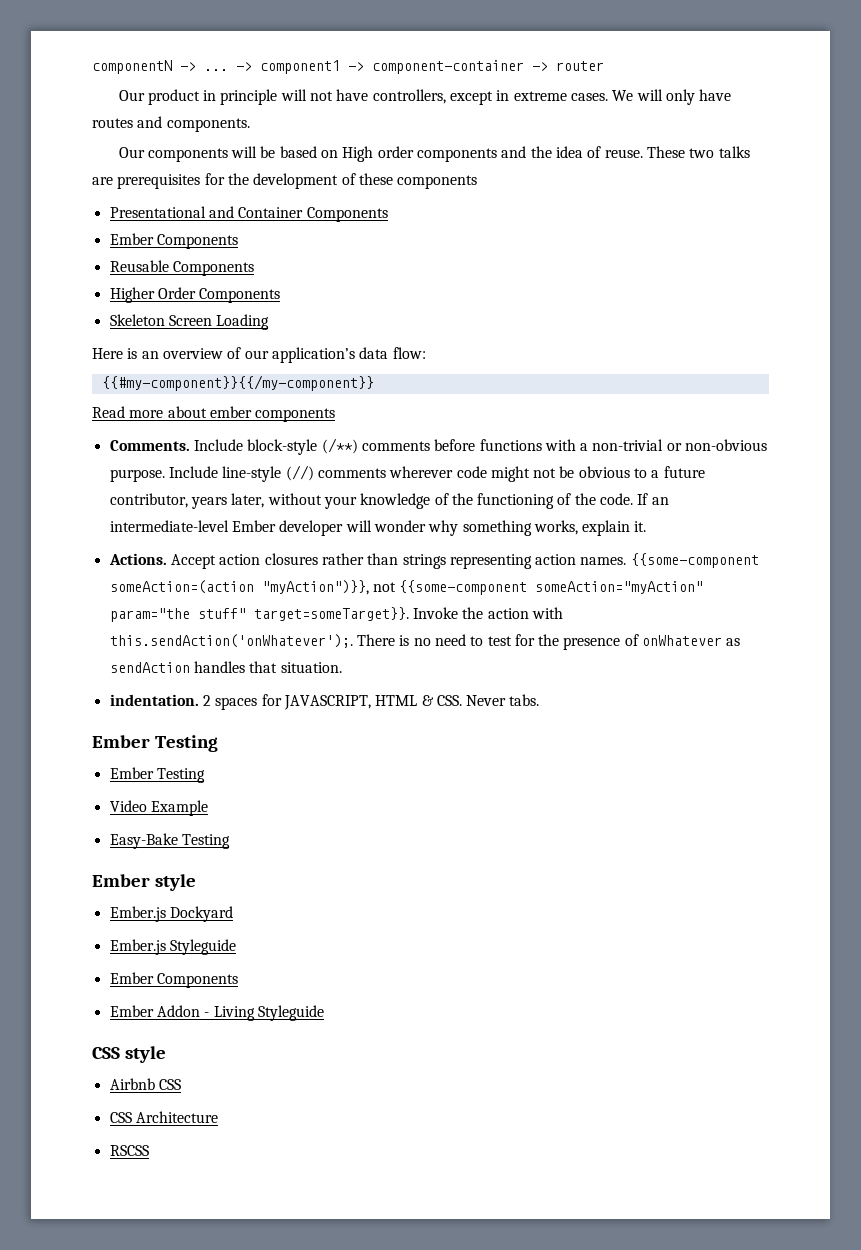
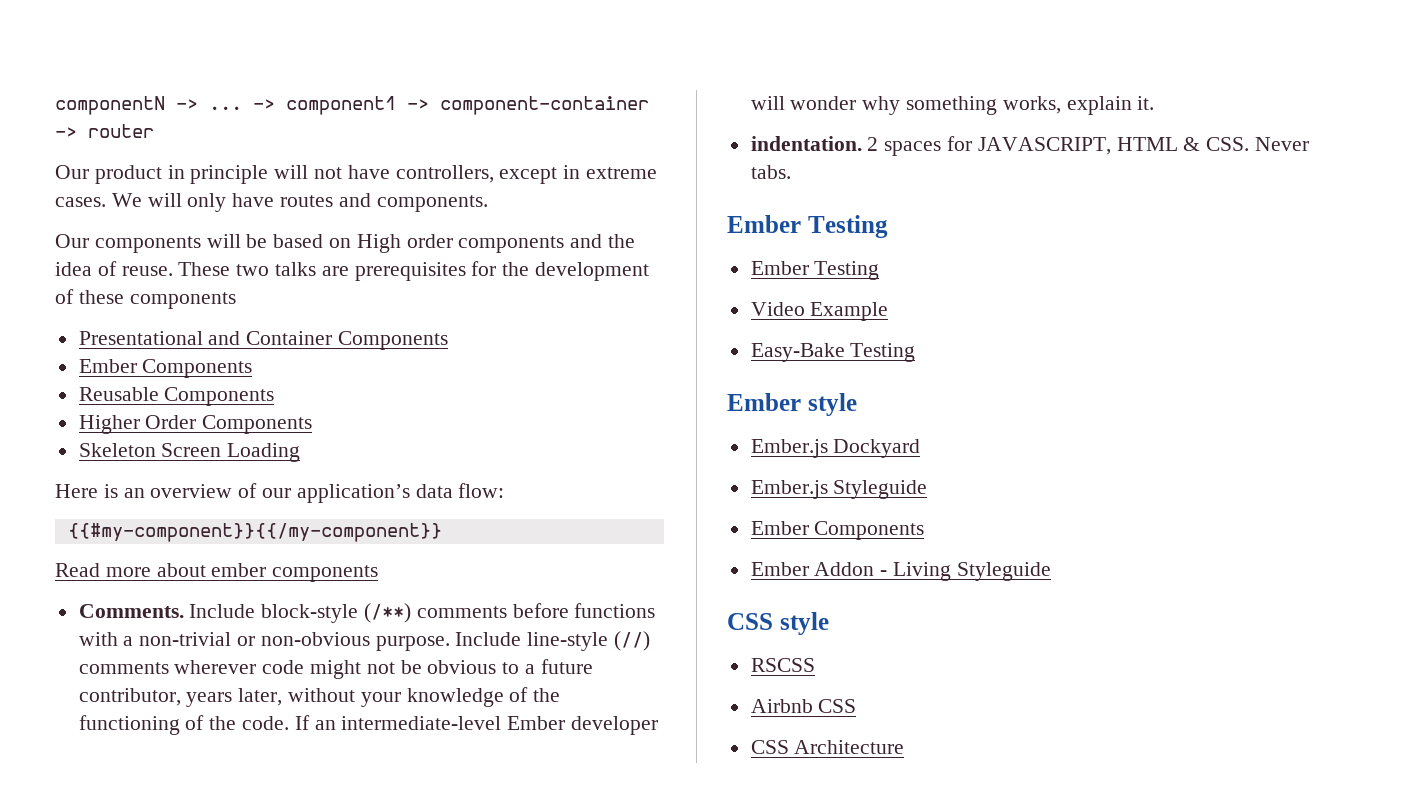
- Actions. Accept action closures rather than strings representing action names. {{some-component someAction=(action "myAction")}}, not {{some-component someAction="myAction" param="the stuff" target=someTarget}}. Invoke the action with this.sendAction('onWhatever');. There is no need to test for the presence of onWhatever as sendAction handles that situation.
+ RSCSS
- RSCSS

